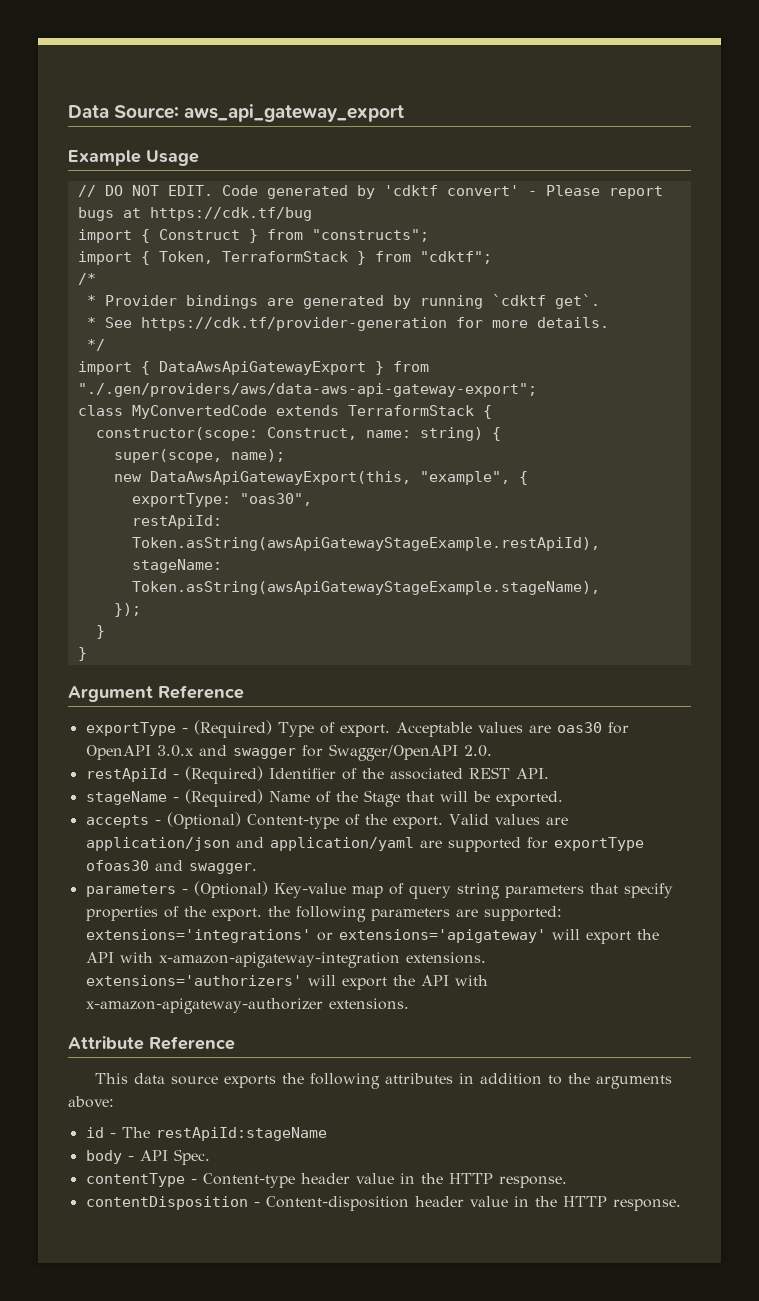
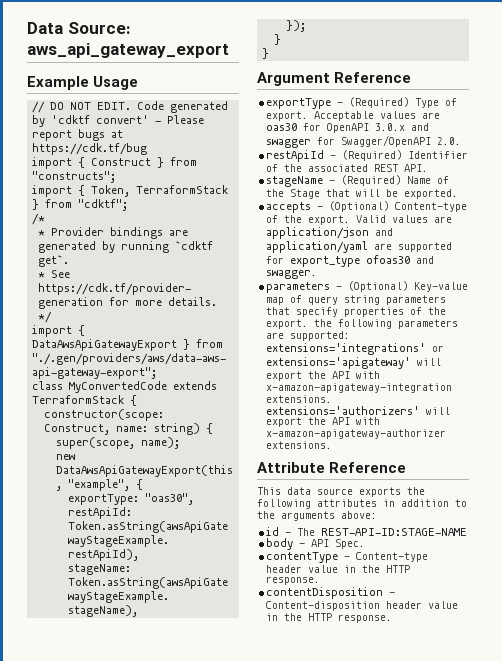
- Valid values are application/json and application/yaml are supported for exportType ofoas30 and swagger.
+ Valid values are application/json and application/yaml are supported for export_type ofoas30 and swagger.
- id - The restApiId:stageName
+ id - The REST-API-ID:STAGE-NAME

